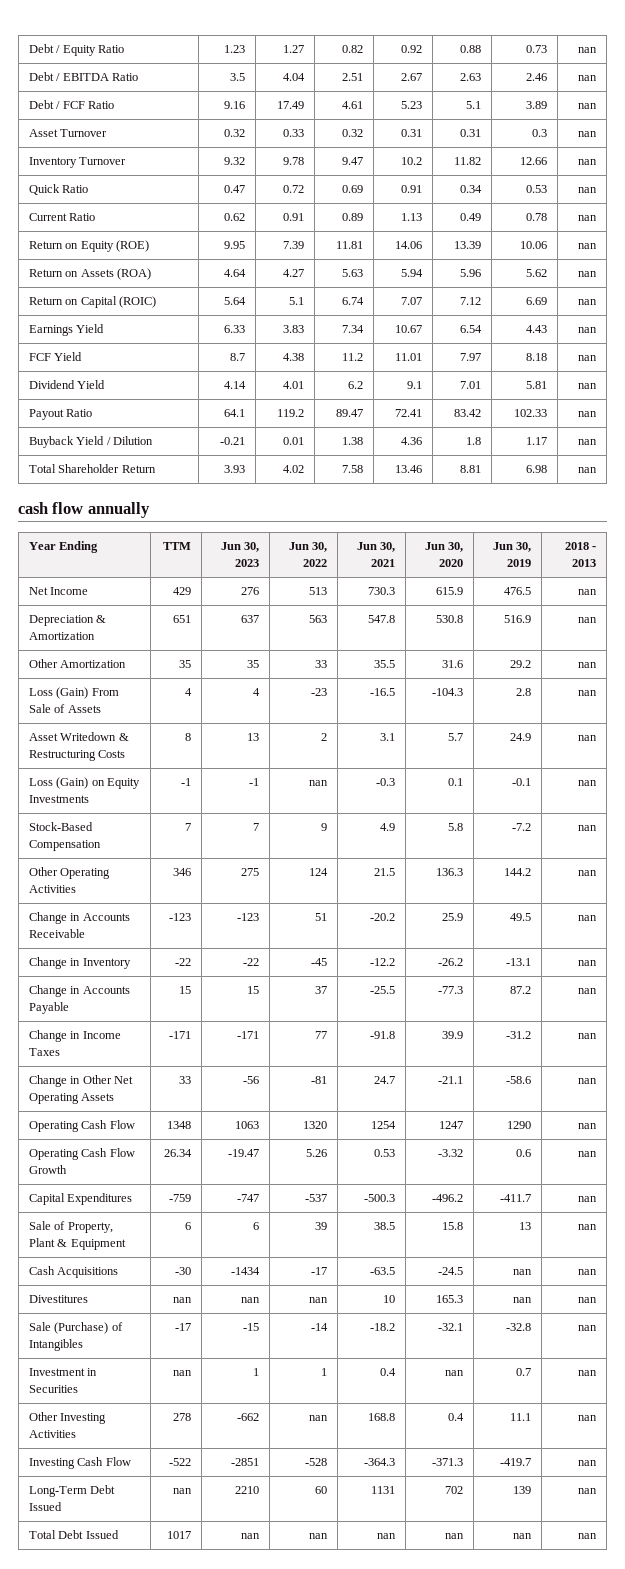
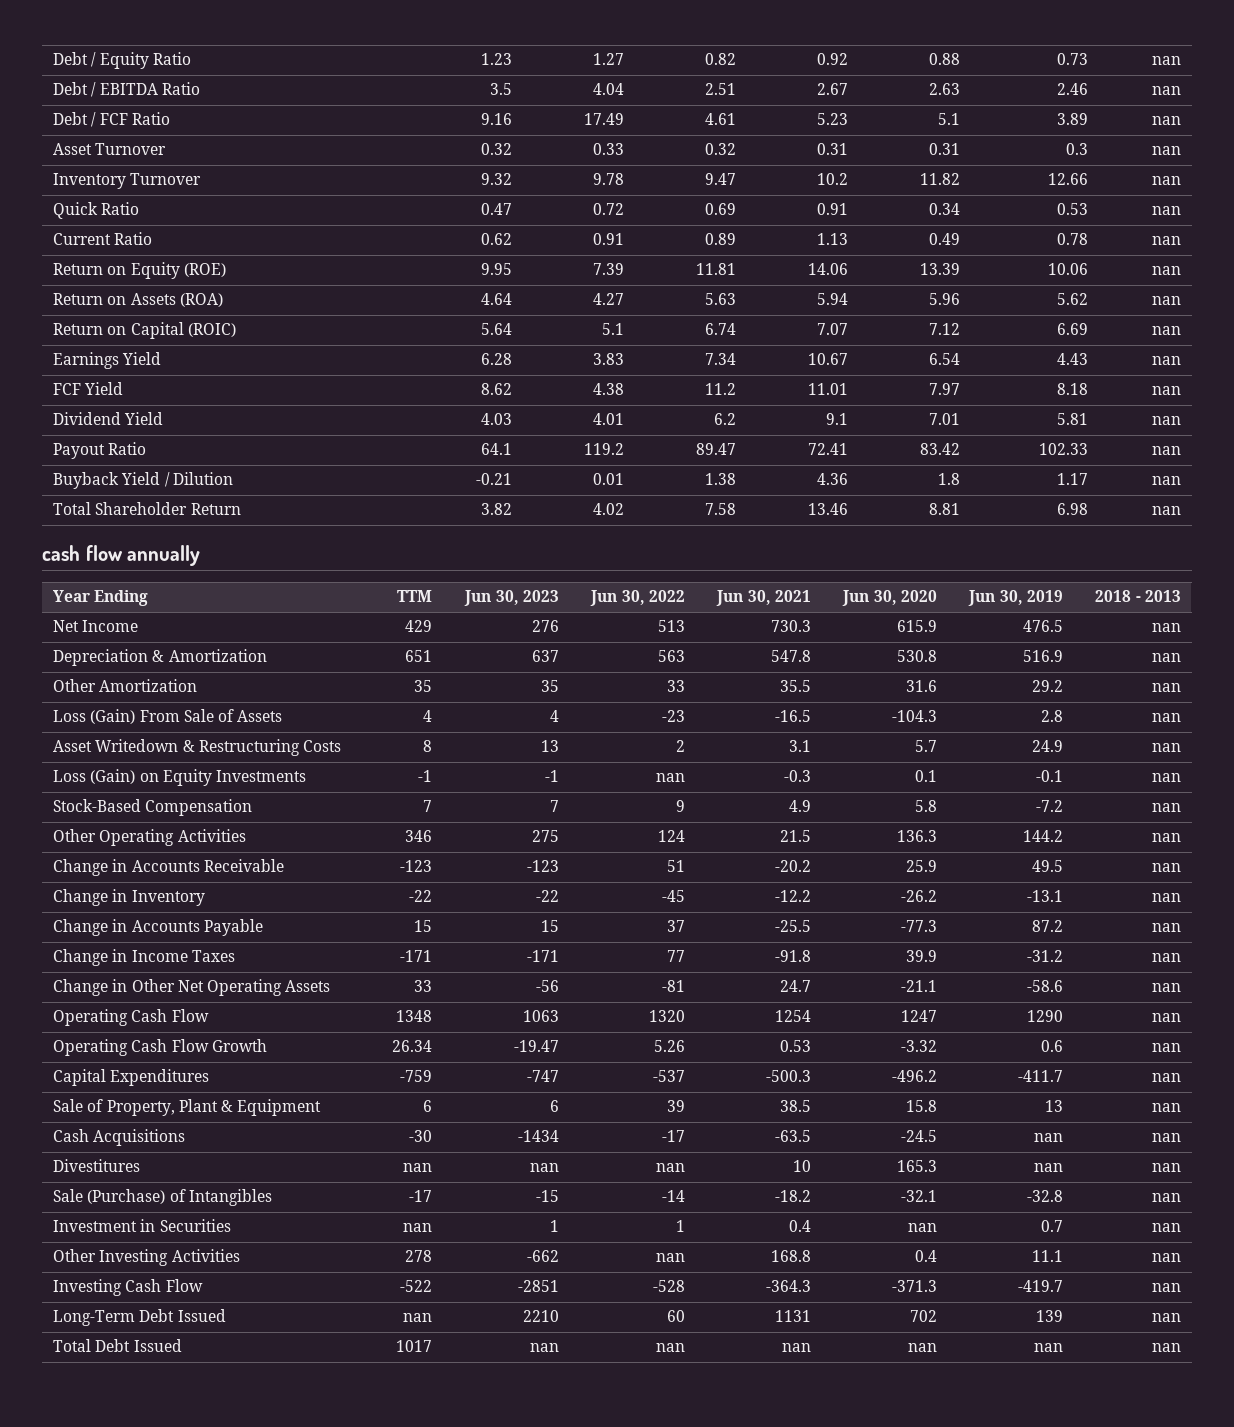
- Earnings Yield | 6.33 | 3.83 | 7.34 | 10.67 | 6.54 | 4.43 | nan
+ Earnings Yield | 6.28 | 3.83 | 7.34 | 10.67 | 6.54 | 4.43 | nan
- FCF Yield | 8.7 | 4.38 | 11.2 | 11.01 | 7.97 | 8.18 | nan
+ FCF Yield | 8.62 | 4.38 | 11.2 | 11.01 | 7.97 | 8.18 | nan
- Dividend Yield | 4.14 | 4.01 | 6.2 | 9.1 | 7.01 | 5.81 | nan
+ Dividend Yield | 4.03 | 4.01 | 6.2 | 9.1 | 7.01 | 5.81 | nan
- Total Shareholder Return | 3.93 | 4.02 | 7.58 | 13.46 | 8.81 | 6.98 | nan
+ Total Shareholder Return | 3.82 | 4.02 | 7.58 | 13.46 | 8.81 | 6.98 | nan

